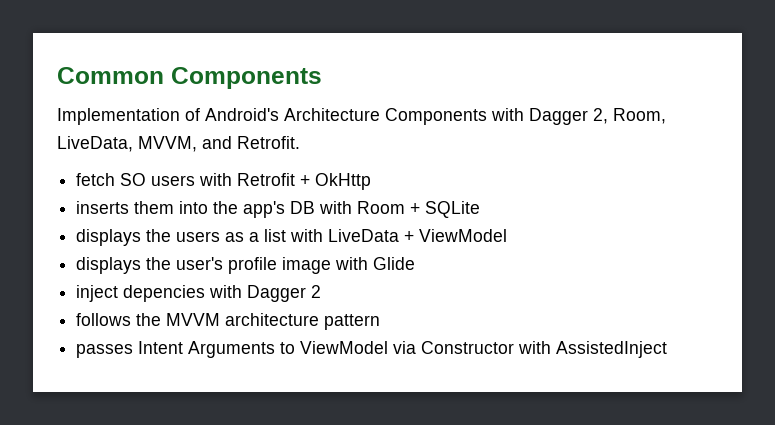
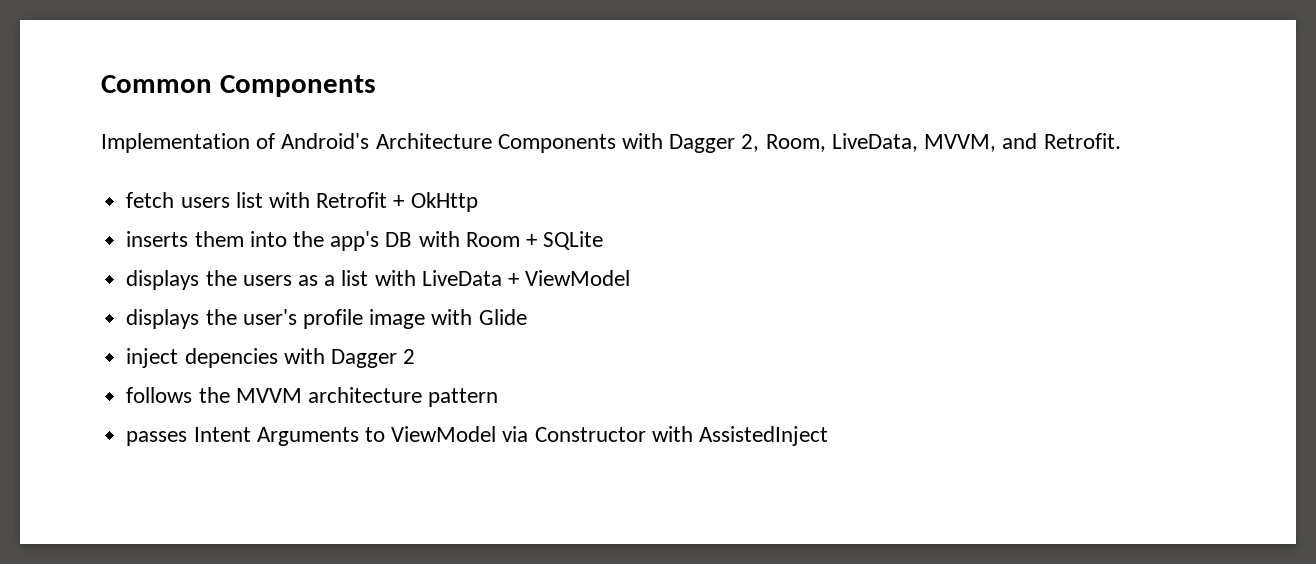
- fetch SO users with Retrofit + OkHttp
+ fetch users list with Retrofit + OkHttp

